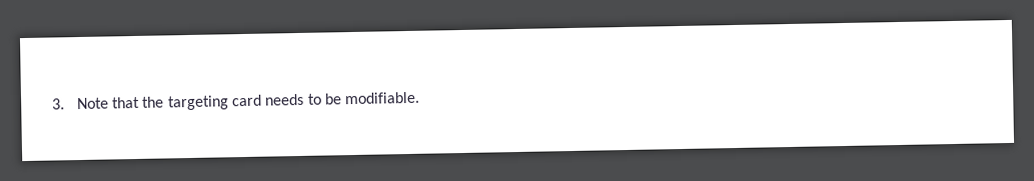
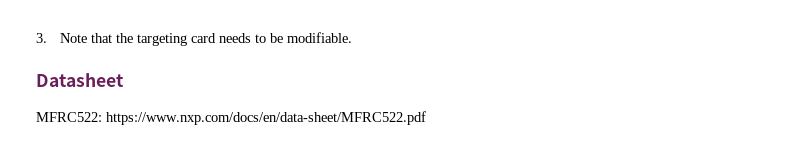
+ Datasheet
+ MFRC522: https://www.nxp.com/docs/en/data-sheet/MFRC522.pdf

